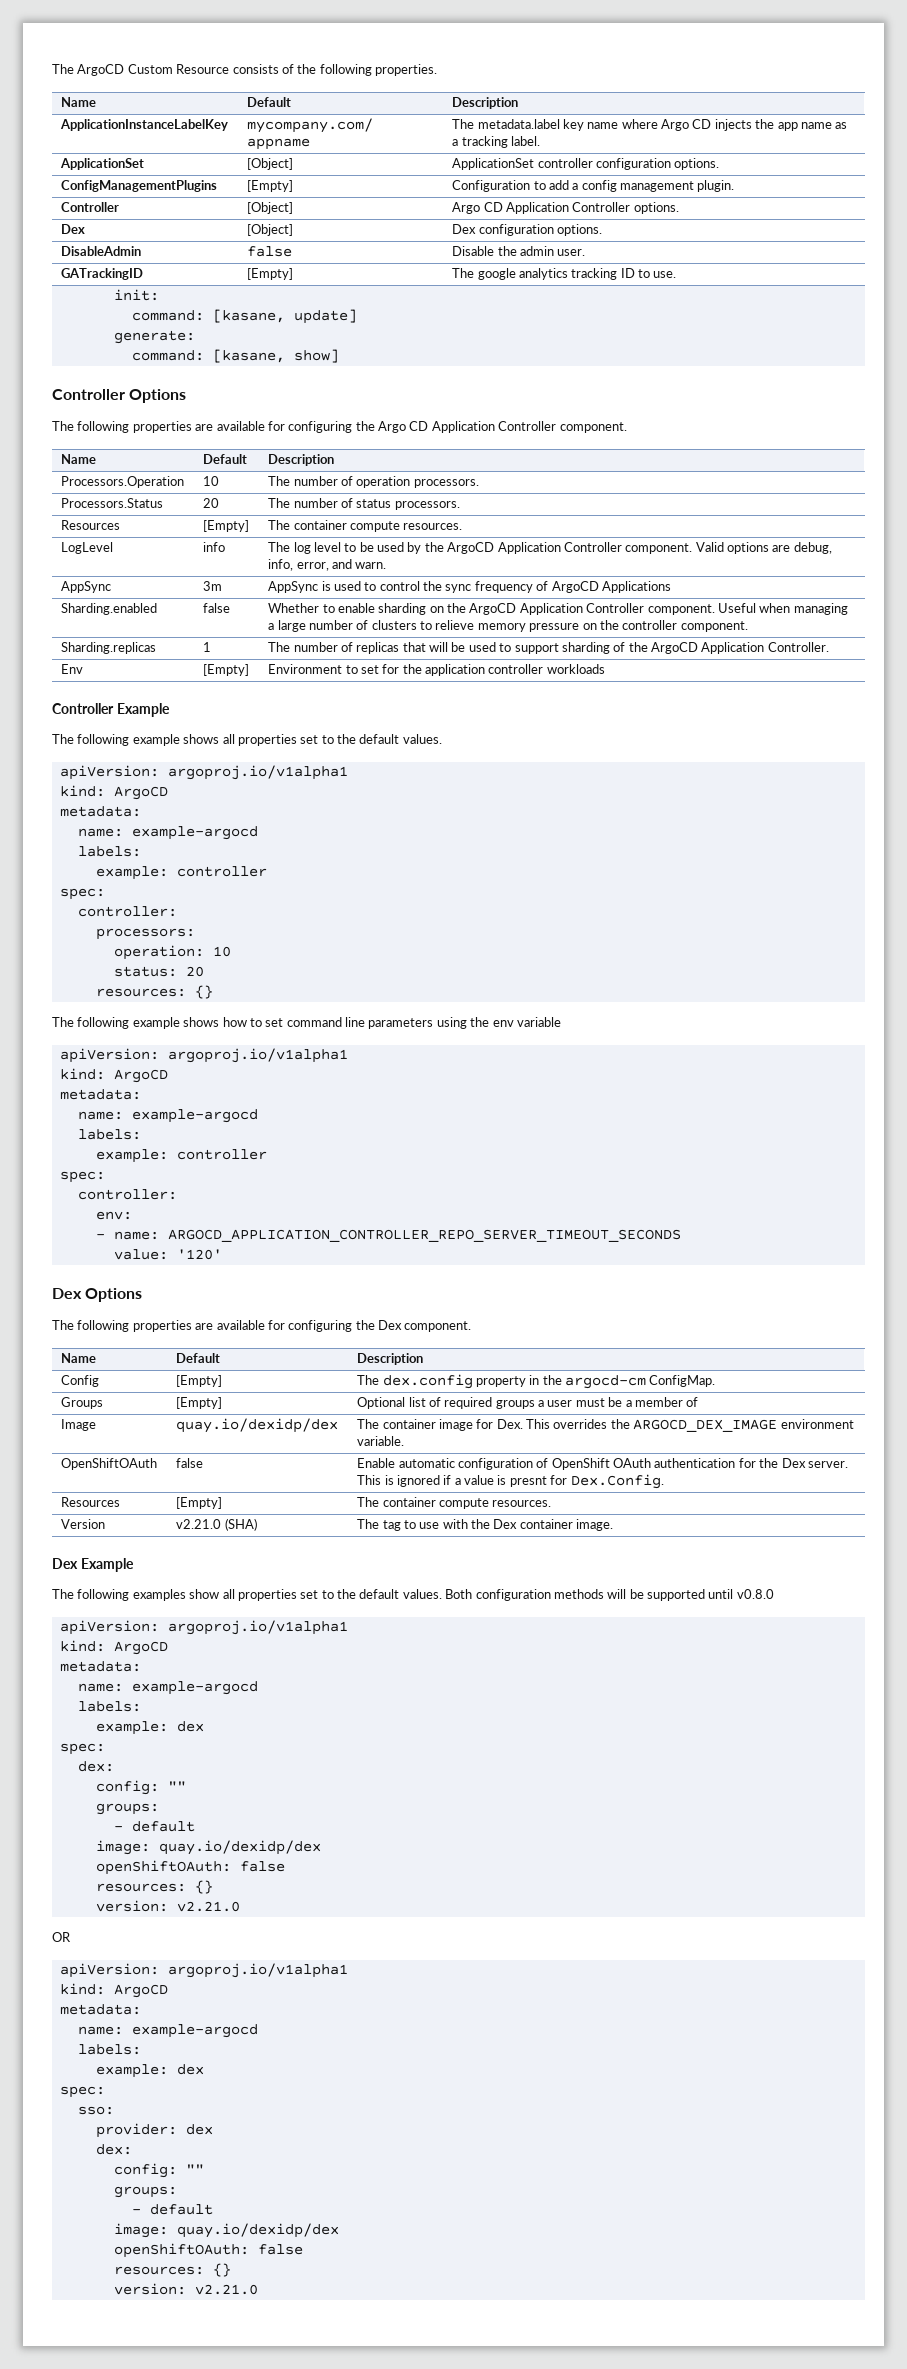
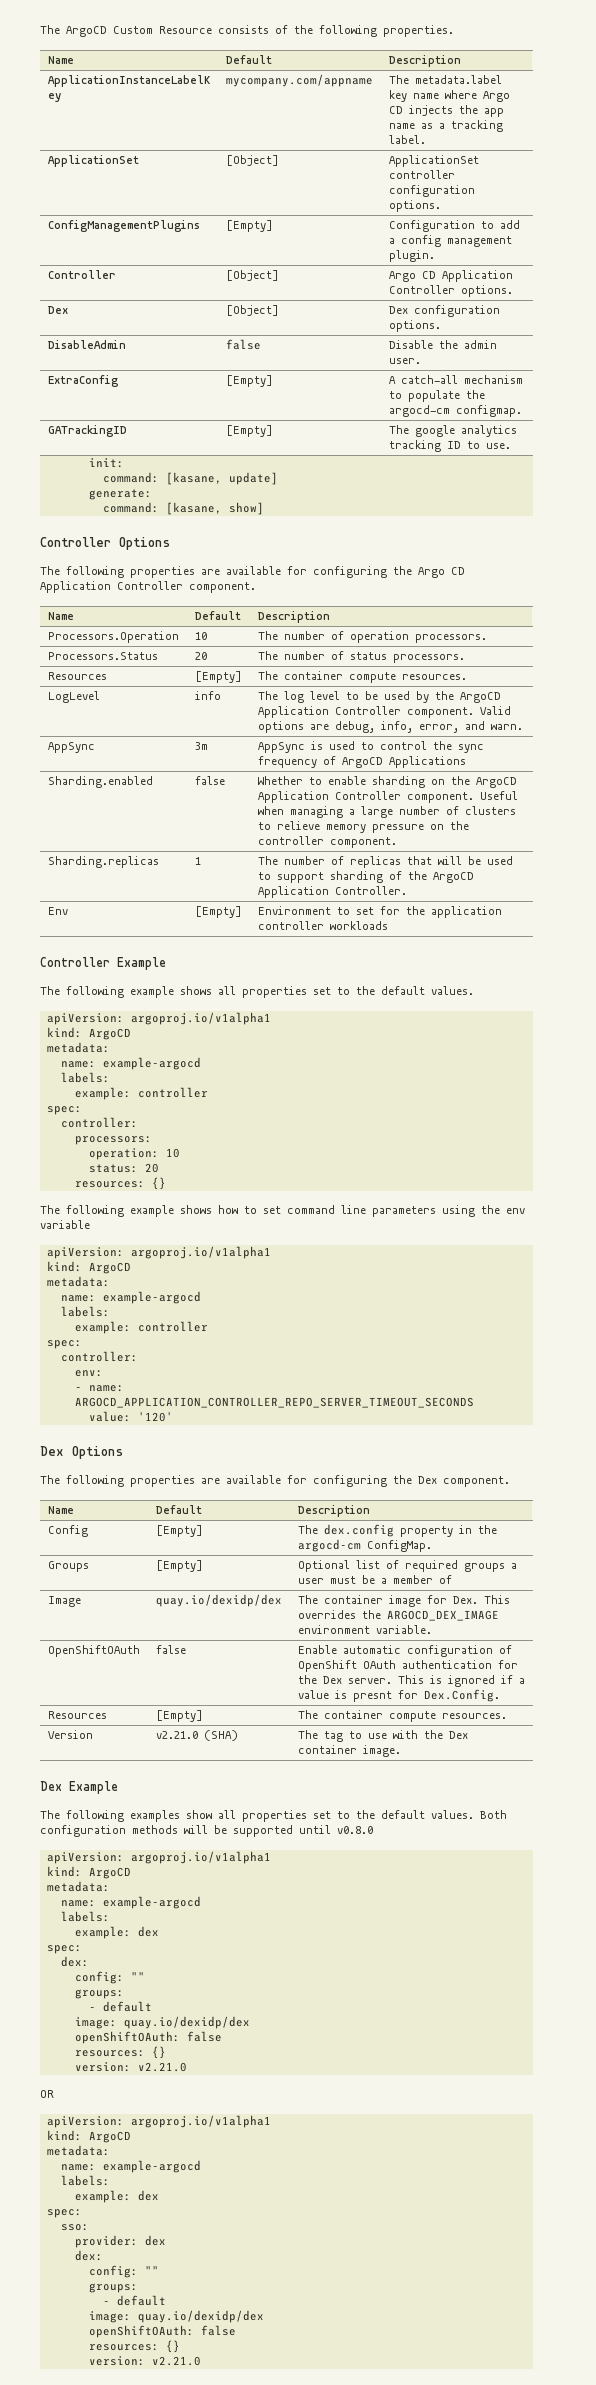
+ ExtraConfig | [Empty] | A catch-all mechanism to populate the argocd-cm configmap.

